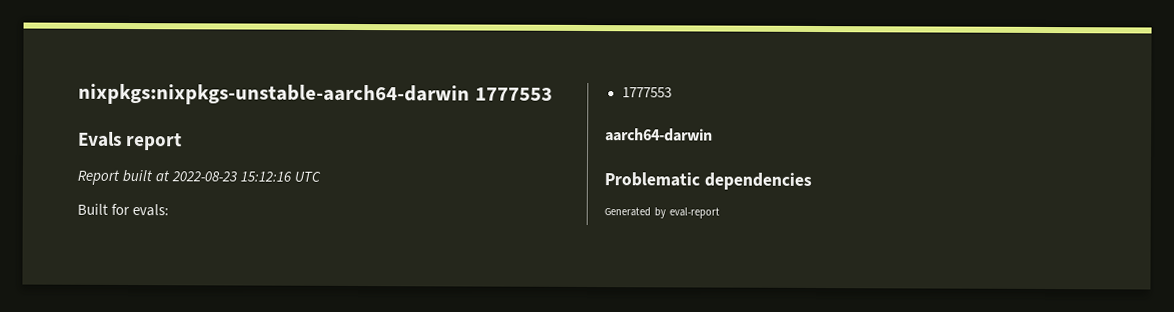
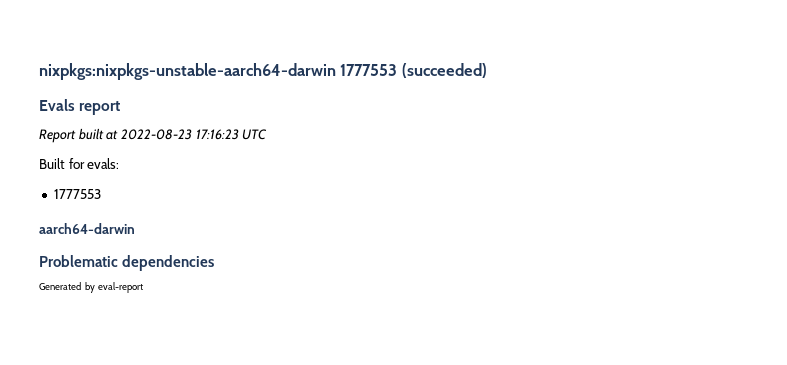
- nixpkgs:nixpkgs-unstable-aarch64-darwin 1777553
+ nixpkgs:nixpkgs-unstable-aarch64-darwin 1777553 (succeeded)
- Report built at 2022-08-23 15:12:16 UTC
+ Report built at 2022-08-23 17:16:23 UTC

